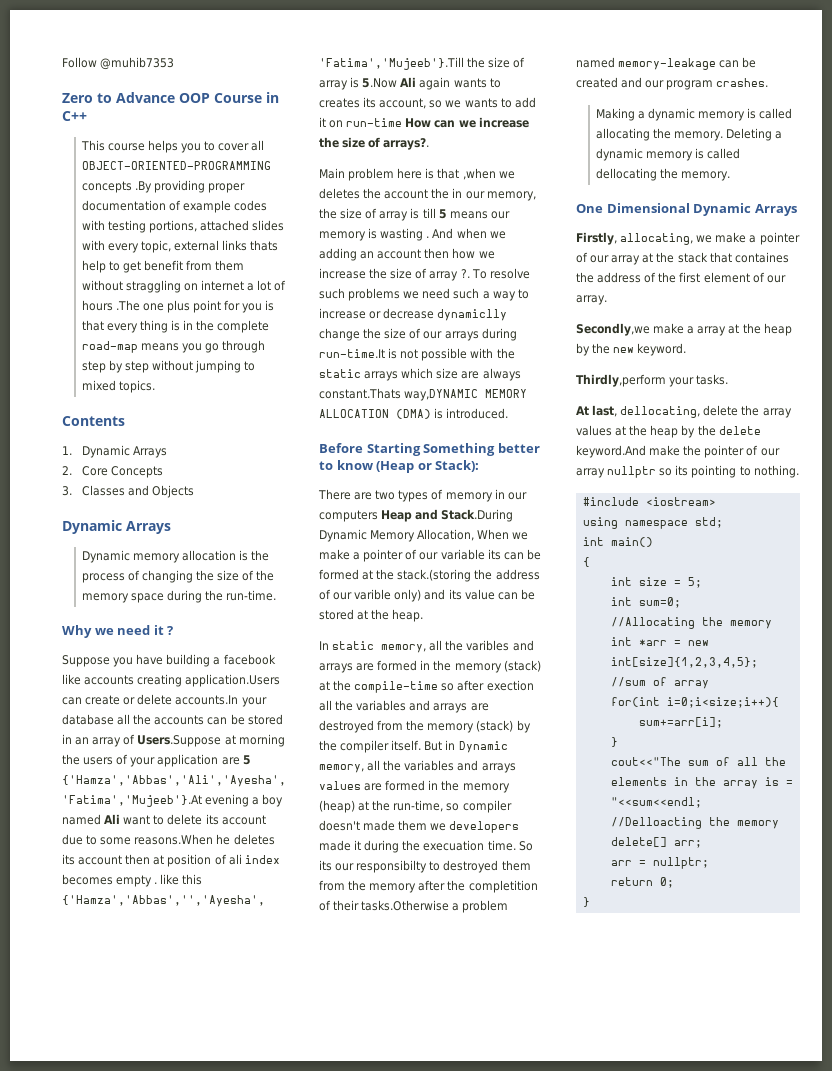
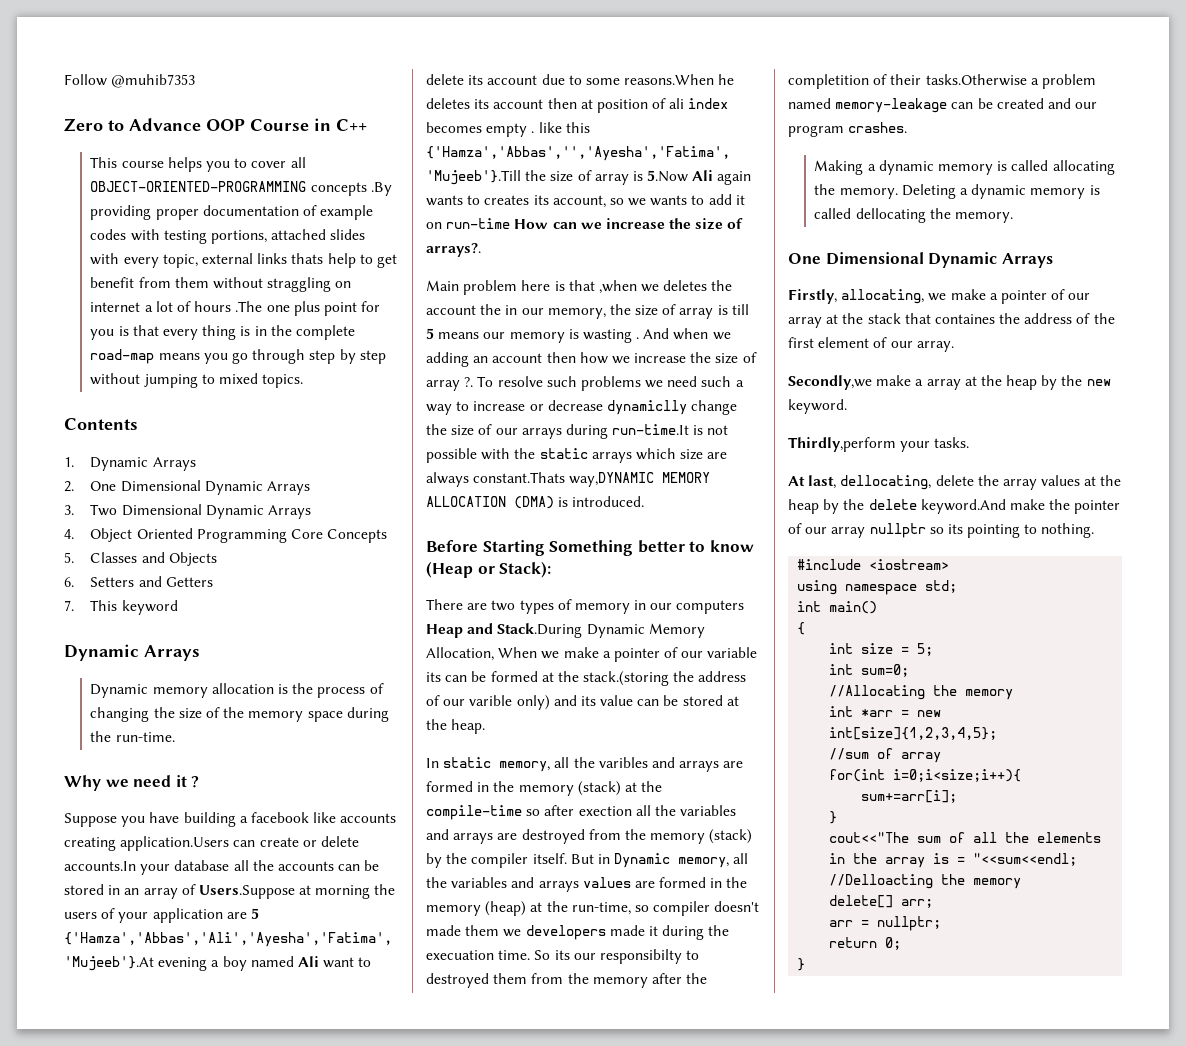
- 2. Core Concepts
+ 2. One Dimensional Dynamic Arrays
+ 3. Two Dimensional Dynamic Arrays
+ 4. Object Oriented Programming Core Concepts
- 3. Classes and Objects
+ 5. Classes and Objects
+ 6. Setters and Getters
+ 7. This keyword

